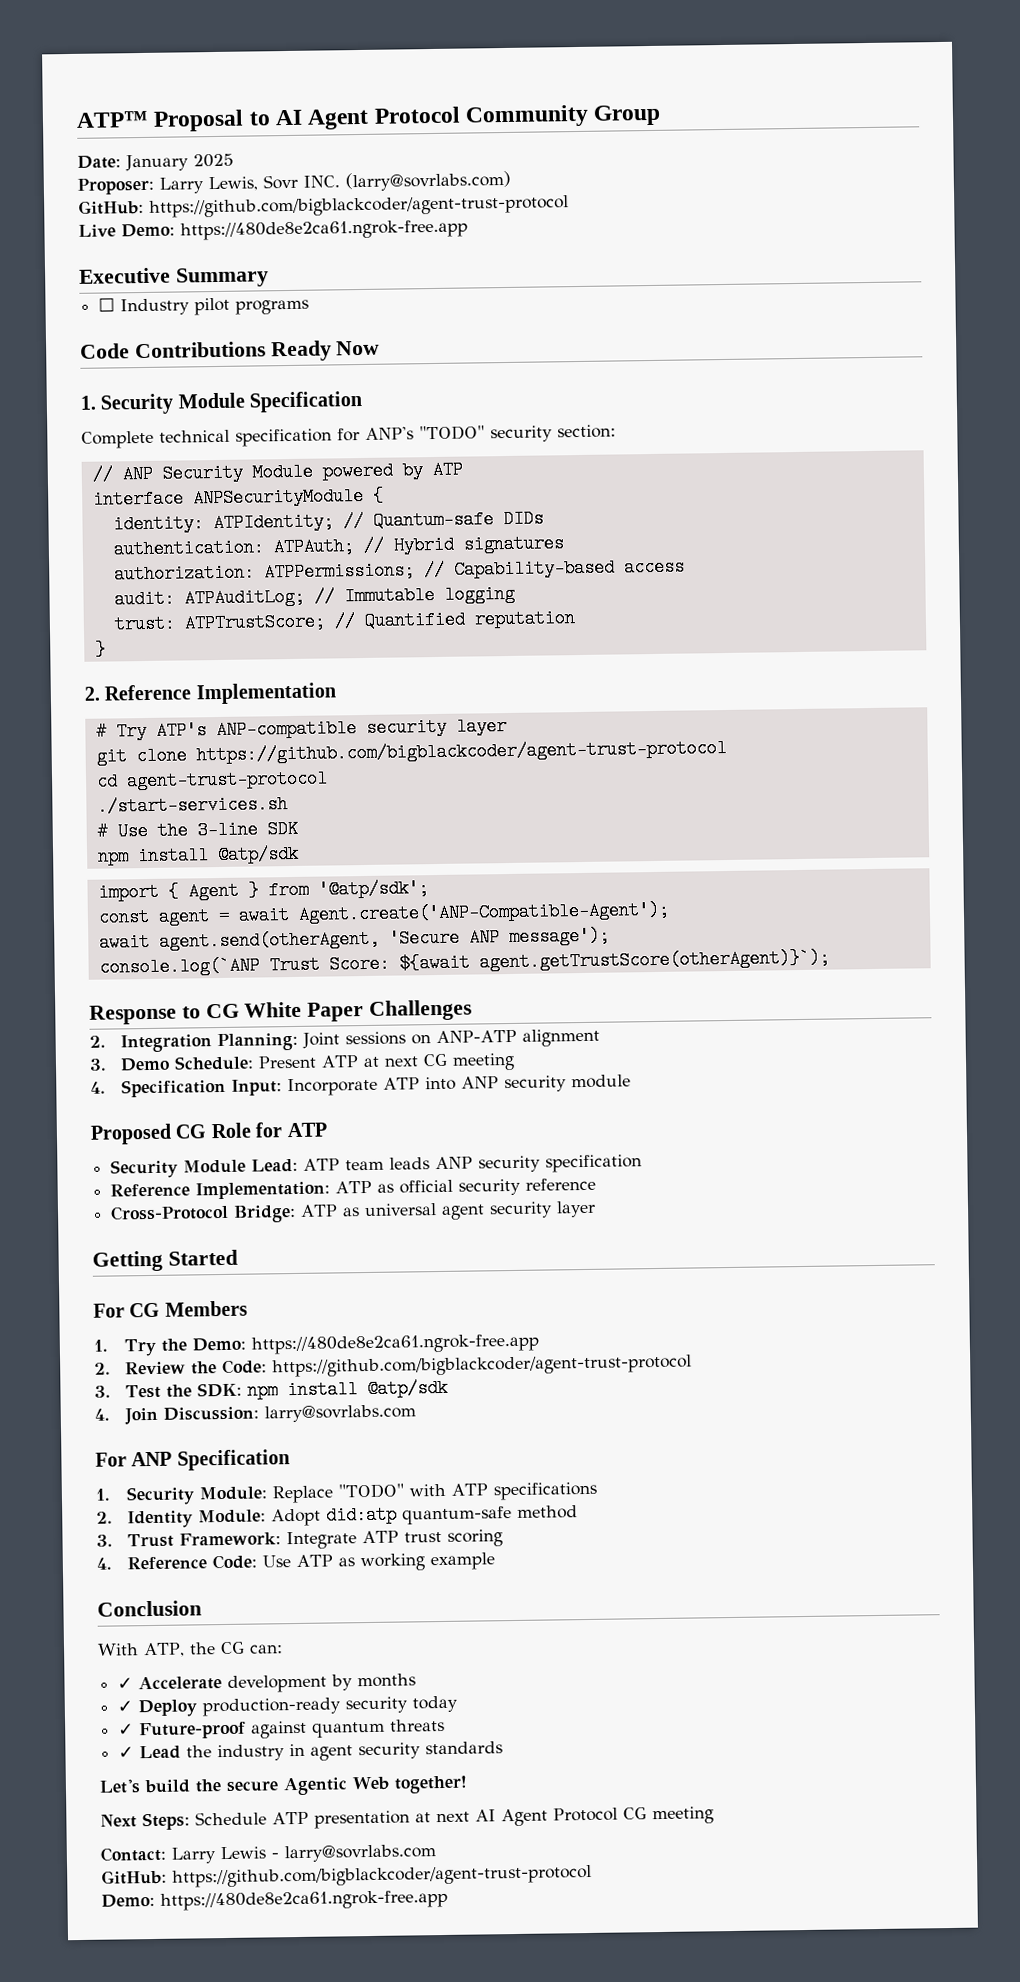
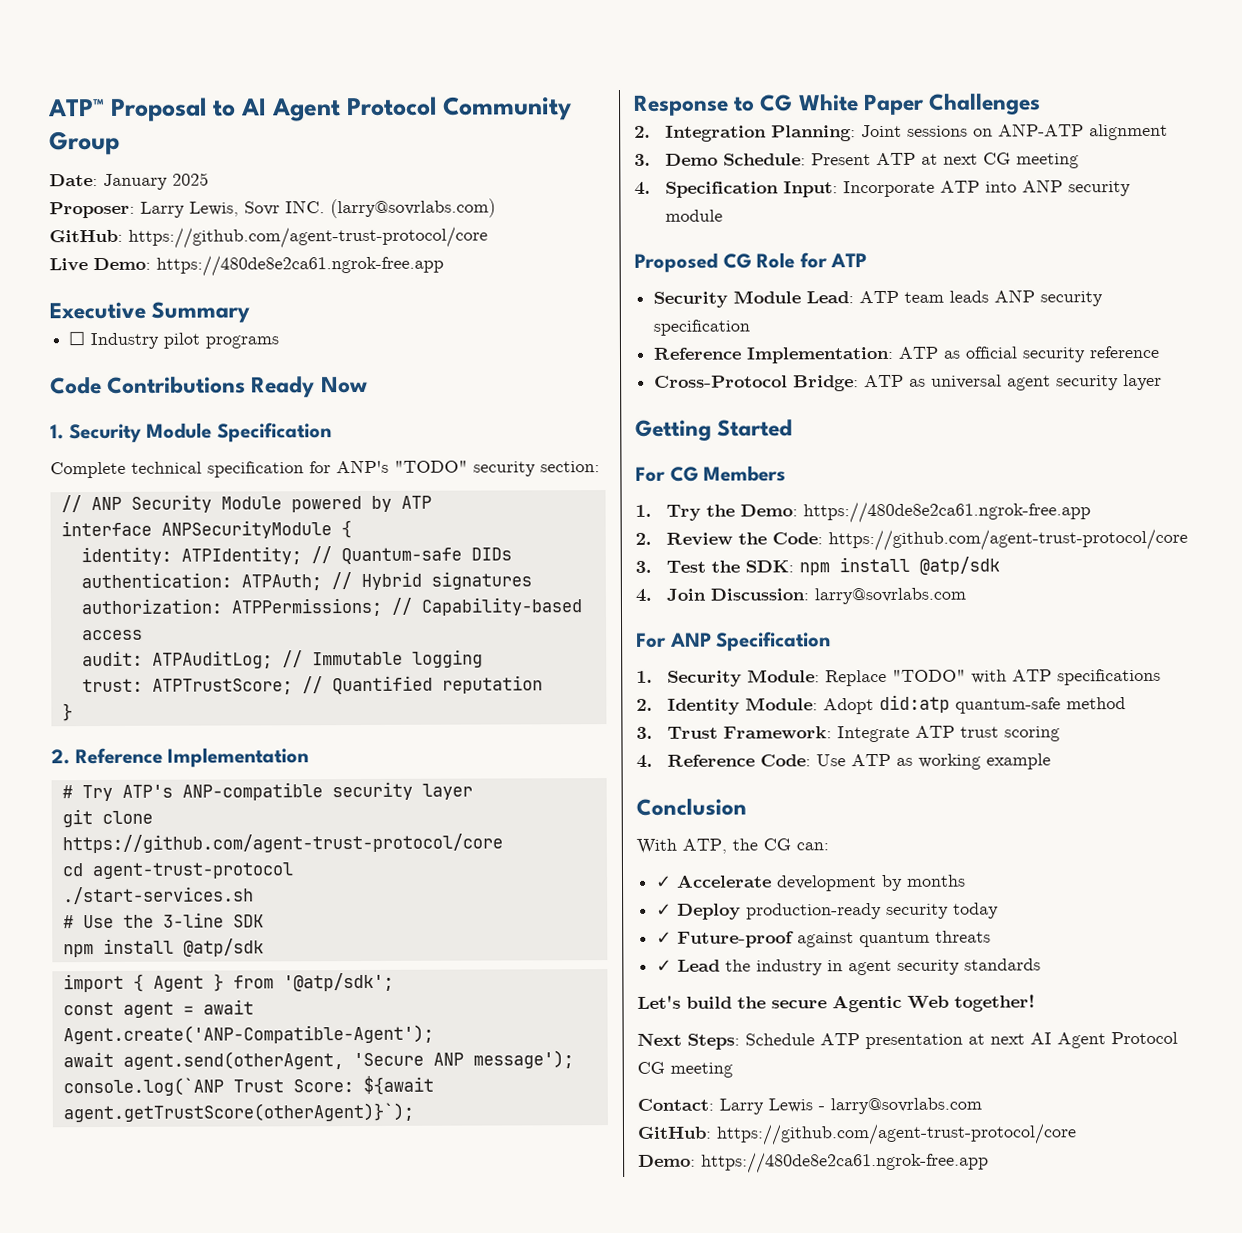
  Proposer: Larry Lewis, Sovr INC. (larry@sovrlabs.com)
- GitHub: https://github.com/bigblackcoder/agent-trust-protocol
+ GitHub: https://github.com/agent-trust-protocol/core
- git clone https://github.com/bigblackcoder/agent-trust-protocol
+ git clone https://github.com/agent-trust-protocol/core
- 2. Review the Code: https://github.com/bigblackcoder/agent-trust-protocol
+ 2. Review the Code: https://github.com/agent-trust-protocol/core
  Contact: Larry Lewis - larry@sovrlabs.com
- GitHub: https://github.com/bigblackcoder/agent-trust-protocol
+ GitHub: https://github.com/agent-trust-protocol/core

